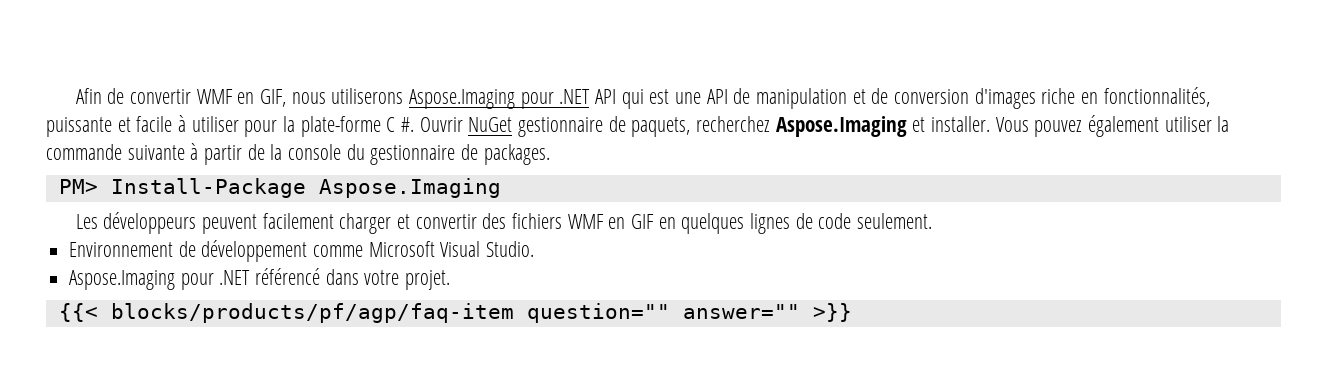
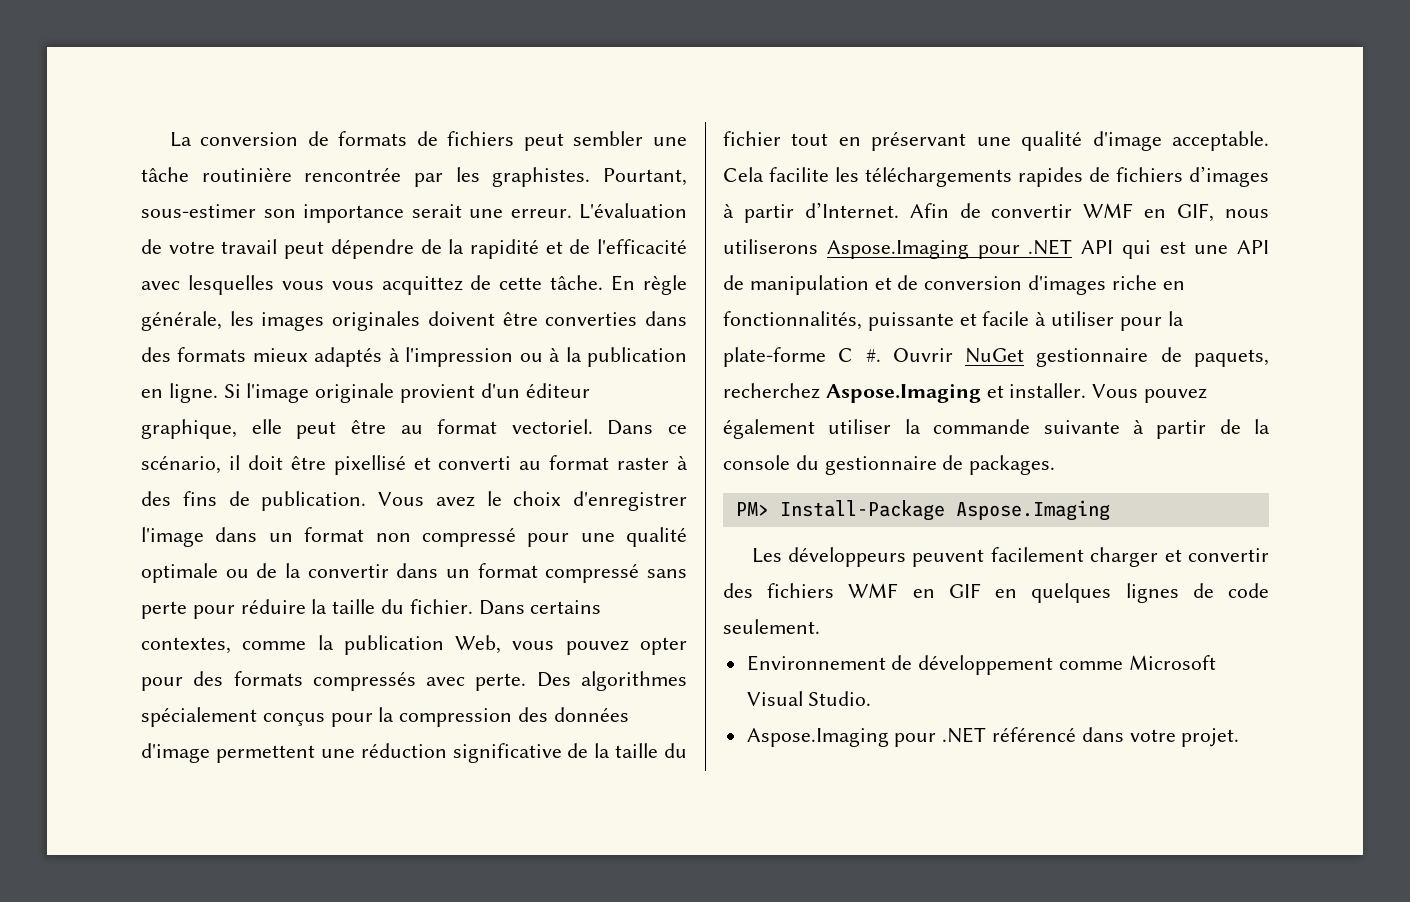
+ La conversion de formats de fichiers peut sembler une tâche routinière rencontrée par les graphistes. Pourtant, sous-estimer son importance serait une erreur. L'évaluation de votre travail peut dépendre de la rapidité et de l'efficacité avec lesquelles vous vous acquittez de cette tâche. En règle générale, les images originales doivent être converties dans des formats mieux adaptés à l'impression ou à la publication en ligne. Si l'image originale provient d'un éditeur graphique, elle peut être au format vectoriel. Dans ce scénario, il doit être pixellisé et converti au format raster à des fins de publication. Vous avez le choix d'enregistrer l'image dans un format non compressé pour une qualité optimale ou de la convertir dans un format compressé sans perte pour réduire la taille du fichier. Dans certains contextes, comme la publication Web, vous pouvez opter pour des formats compressés avec perte. Des algorithmes spécialement conçus pour la compression des données d'image permettent une réduction significative de la taille du fichier tout en préservant une qualité d'image acceptable. Cela facilite les téléchargements rapides de fichiers d’images à partir d’Internet.
- {{< blocks/products/pf/agp/faq-item question="" answer="" >}}

